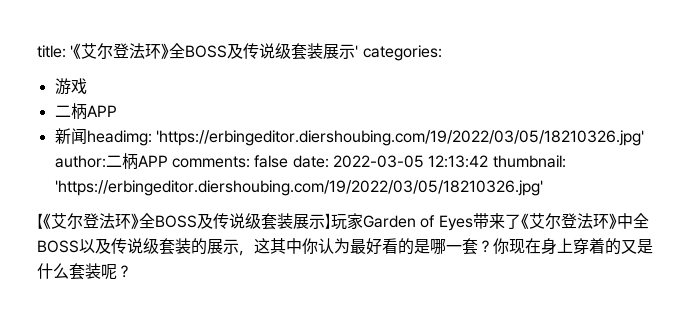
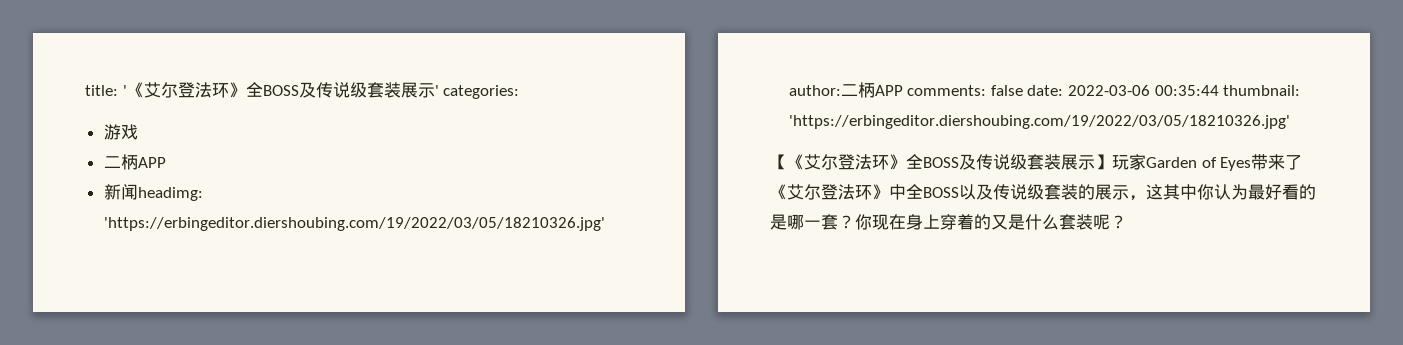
- 新闻headimg: 'https://erbingeditor.diershoubing.com/19/2022/03/05/18210326.jpg' author:二柄APP comments: false date: 2022-03-05 12:13:42 thumbnail: 'https://erbingeditor.diershoubing.com/19/2022/03/05/18210326.jpg'
+ 新闻headimg: 'https://erbingeditor.diershoubing.com/19/2022/03/05/18210326.jpg' author:二柄APP comments: false date: 2022-03-06 00:35:44 thumbnail: 'https://erbingeditor.diershoubing.com/19/2022/03/05/18210326.jpg'

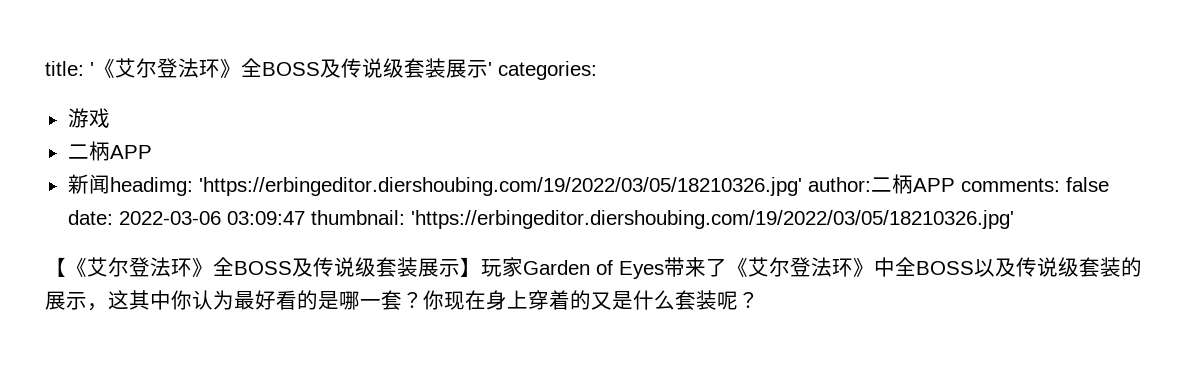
- 新闻headimg: 'https://erbingeditor.diershoubing.com/19/2022/03/05/18210326.jpg' author:二柄APP comments: false date: 2022-03-06 00:35:44 thumbnail: 'https://erbingeditor.diershoubing.com/19/2022/03/05/18210326.jpg'
+ 新闻headimg: 'https://erbingeditor.diershoubing.com/19/2022/03/05/18210326.jpg' author:二柄APP comments: false date: 2022-03-06 03:09:47 thumbnail: 'https://erbingeditor.diershoubing.com/19/2022/03/05/18210326.jpg'

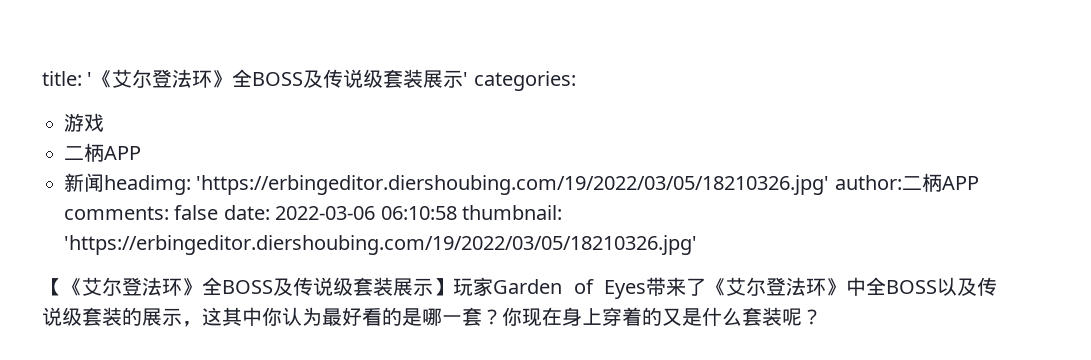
- 新闻headimg: 'https://erbingeditor.diershoubing.com/19/2022/03/05/18210326.jpg' author:二柄APP comments: false date: 2022-03-06 03:09:47 thumbnail: 'https://erbingeditor.diershoubing.com/19/2022/03/05/18210326.jpg'
+ 新闻headimg: 'https://erbingeditor.diershoubing.com/19/2022/03/05/18210326.jpg' author:二柄APP comments: false date: 2022-03-06 06:10:58 thumbnail: 'https://erbingeditor.diershoubing.com/19/2022/03/05/18210326.jpg'

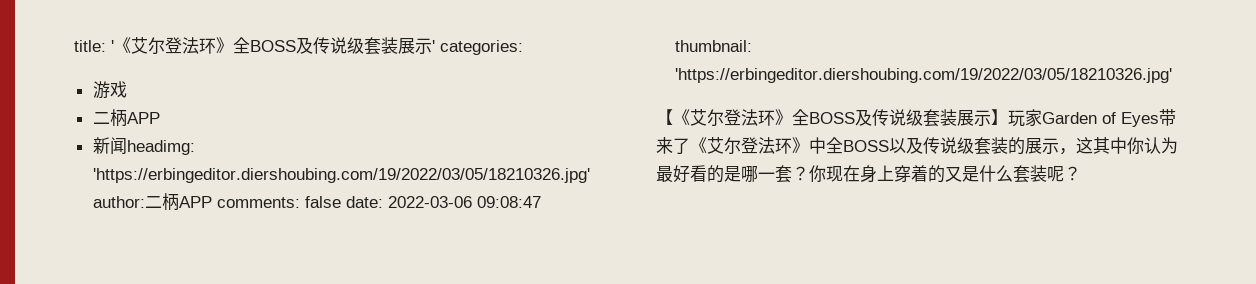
- 新闻headimg: 'https://erbingeditor.diershoubing.com/19/2022/03/05/18210326.jpg' author:二柄APP comments: false date: 2022-03-06 06:10:58 thumbnail: 'https://erbingeditor.diershoubing.com/19/2022/03/05/18210326.jpg'
+ 新闻headimg: 'https://erbingeditor.diershoubing.com/19/2022/03/05/18210326.jpg' author:二柄APP comments: false date: 2022-03-06 09:08:47 thumbnail: 'https://erbingeditor.diershoubing.com/19/2022/03/05/18210326.jpg'

